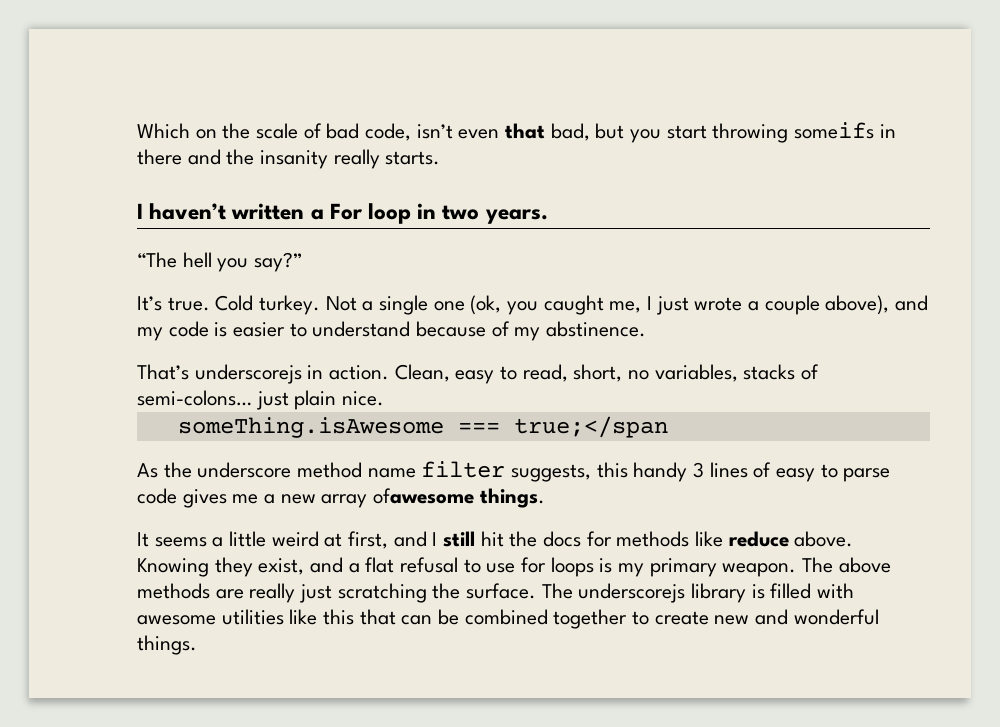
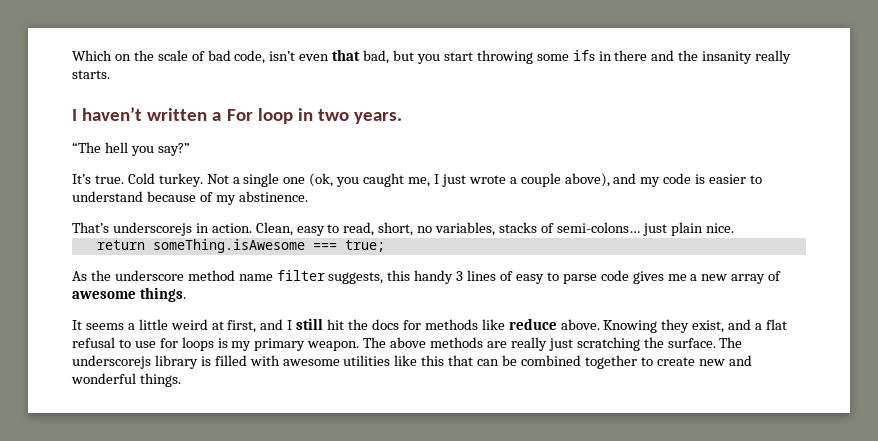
- Which on the scale of bad code, isn’t even that bad, but you start throwing someifs in there and the insanity really starts.
+ Which on the scale of bad code, isn’t even that bad, but you start throwing some ifs in there and the insanity really starts.
- someThing.isAwesome === true;</span
+ return someThing.isAwesome === true;
- As the underscore method name filter suggests, this handy 3 lines of easy to parse code gives me a new array ofawesome things.
+ As the underscore method name filter suggests, this handy 3 lines of easy to parse code gives me a new array of awesome things.

